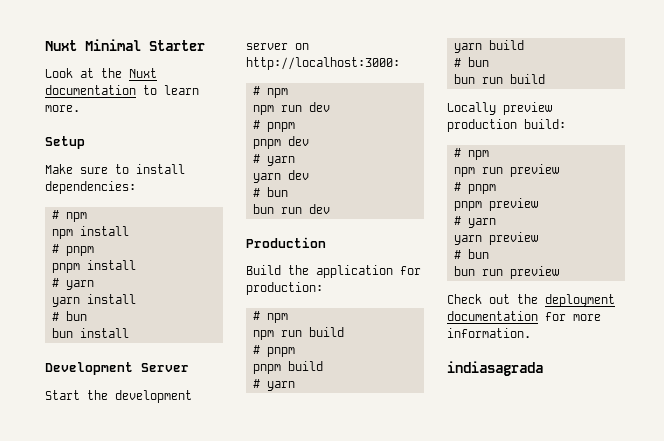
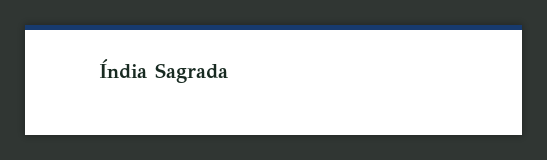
- Nuxt Minimal Starter
- Look at the Nuxt documentation to learn more.
- Setup
- Make sure to install dependencies:
- # npm
- npm install
- # pnpm
- pnpm install
- # yarn
- yarn install
- # bun
- bun install
- Development Server
- Start the development server on http://localhost:3000:
- # npm
- npm run dev
- # pnpm
- pnpm dev
- # yarn
- yarn dev
- # bun
- bun run dev
- Production
- Build the application for production:
- # npm
- npm run build
- # pnpm
- pnpm build
- # yarn
- yarn build
- # bun
- bun run build
- Locally preview production build:
- # npm
- npm run preview
- # pnpm
- pnpm preview
- # yarn
- yarn preview
- # bun
- bun run preview
- Check out the deployment documentation for more information.
- indiasagrada
+ Índia Sagrada

